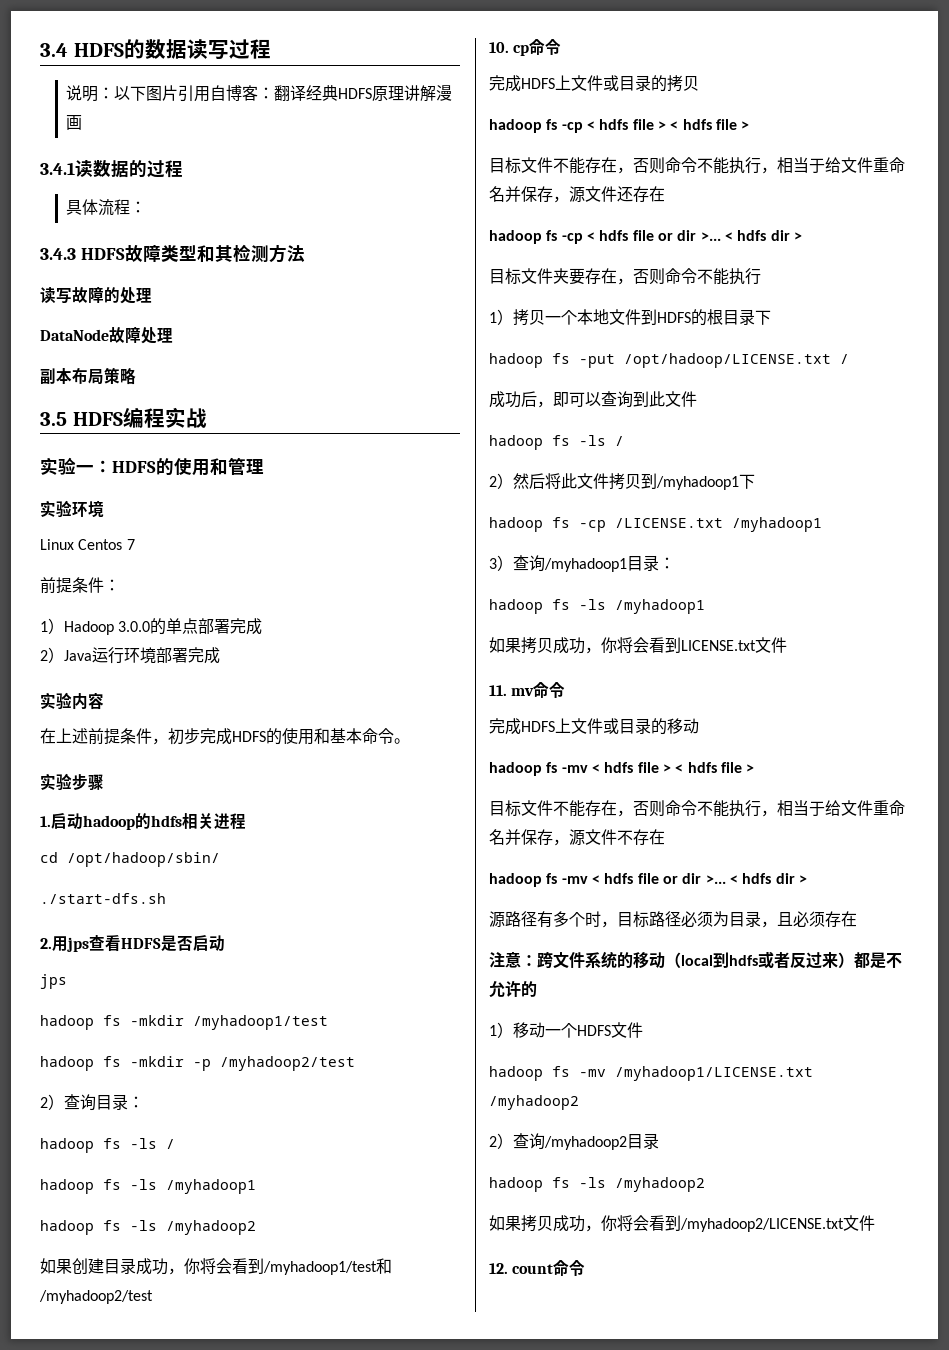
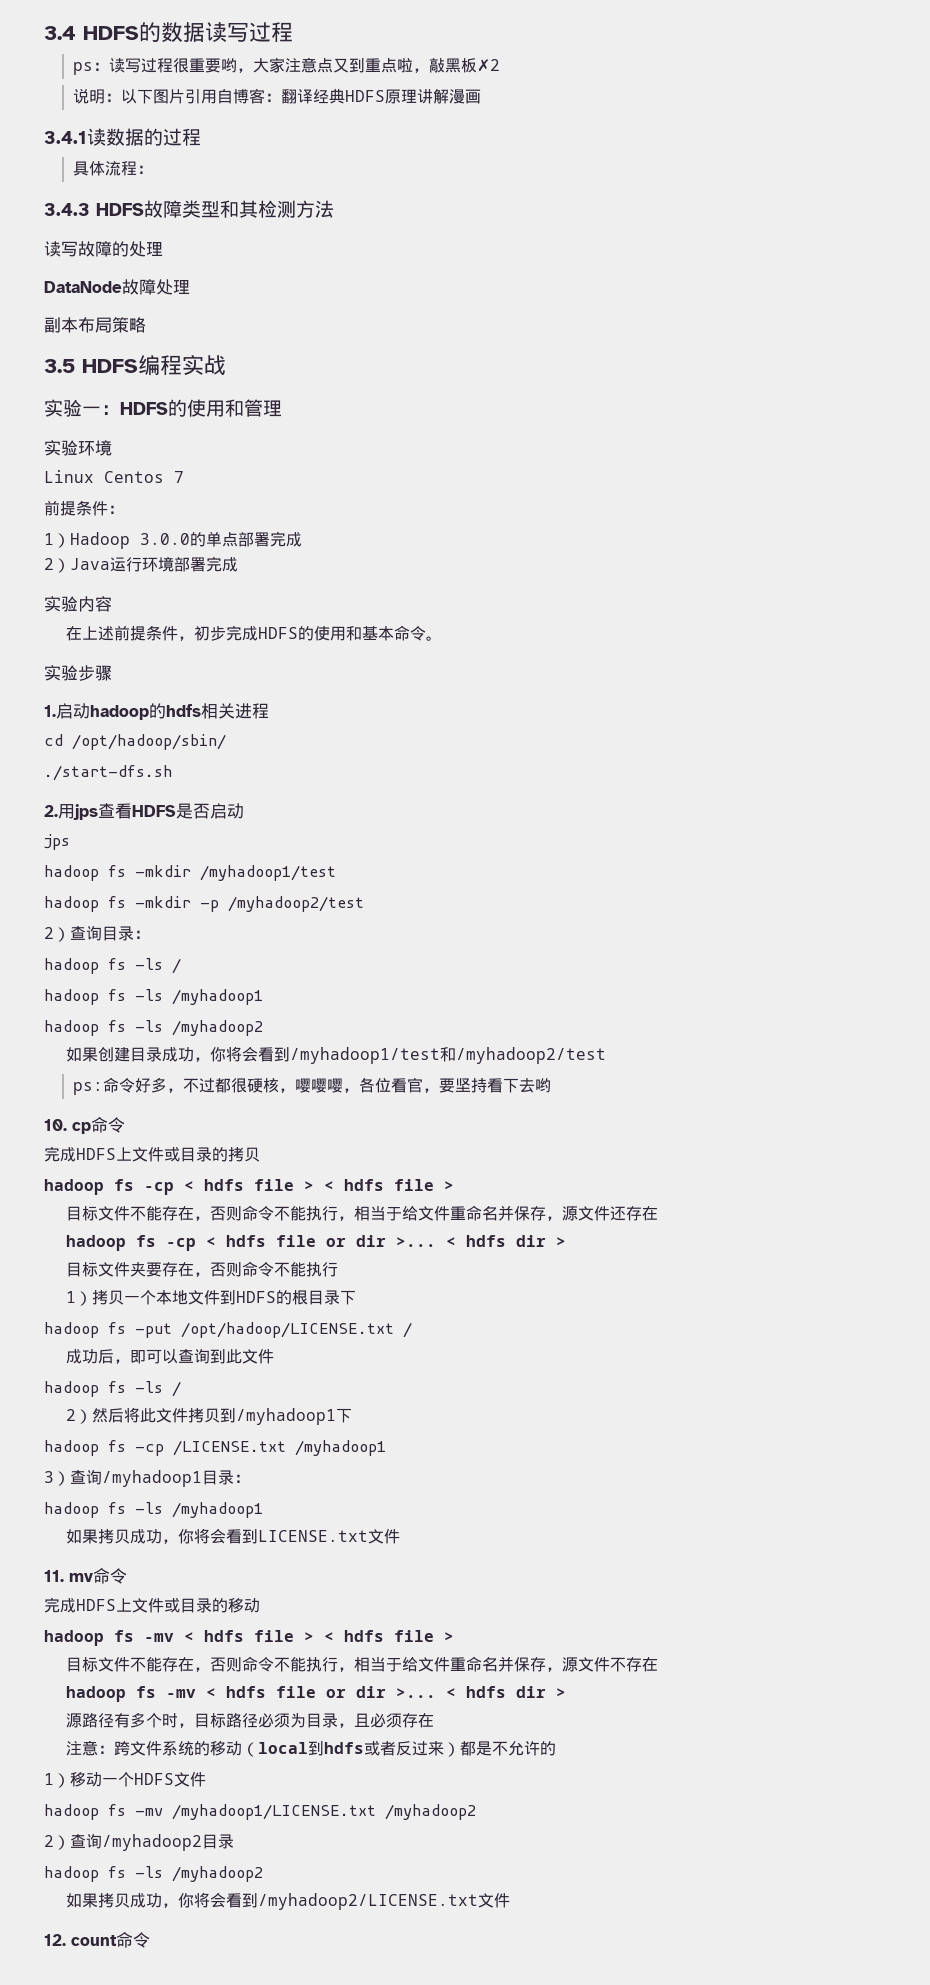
+ ps：读写过程很重要哟，大家注意点又到重点啦，敲黑板✗2
+ ps:命令好多，不过都很硬核，嘤嘤嘤，各位看官，要坚持看下去哟

